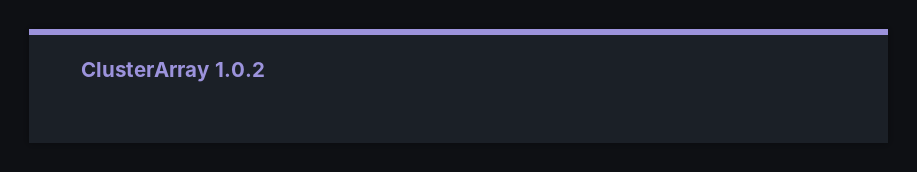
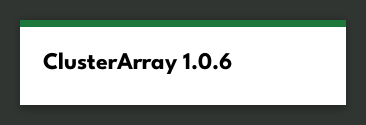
- ClusterArray 1.0.2
+ ClusterArray 1.0.6

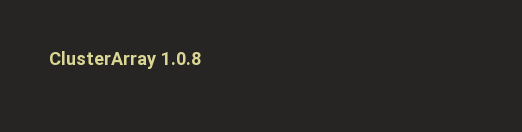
- ClusterArray 1.0.6
+ ClusterArray 1.0.8

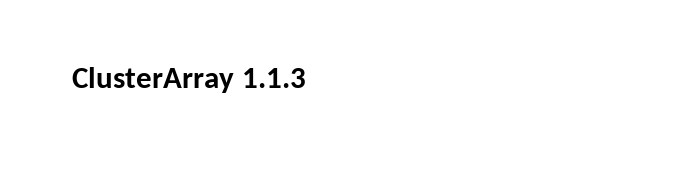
- ClusterArray 1.0.8
+ ClusterArray 1.1.3

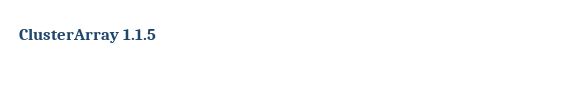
- ClusterArray 1.1.3
+ ClusterArray 1.1.5

